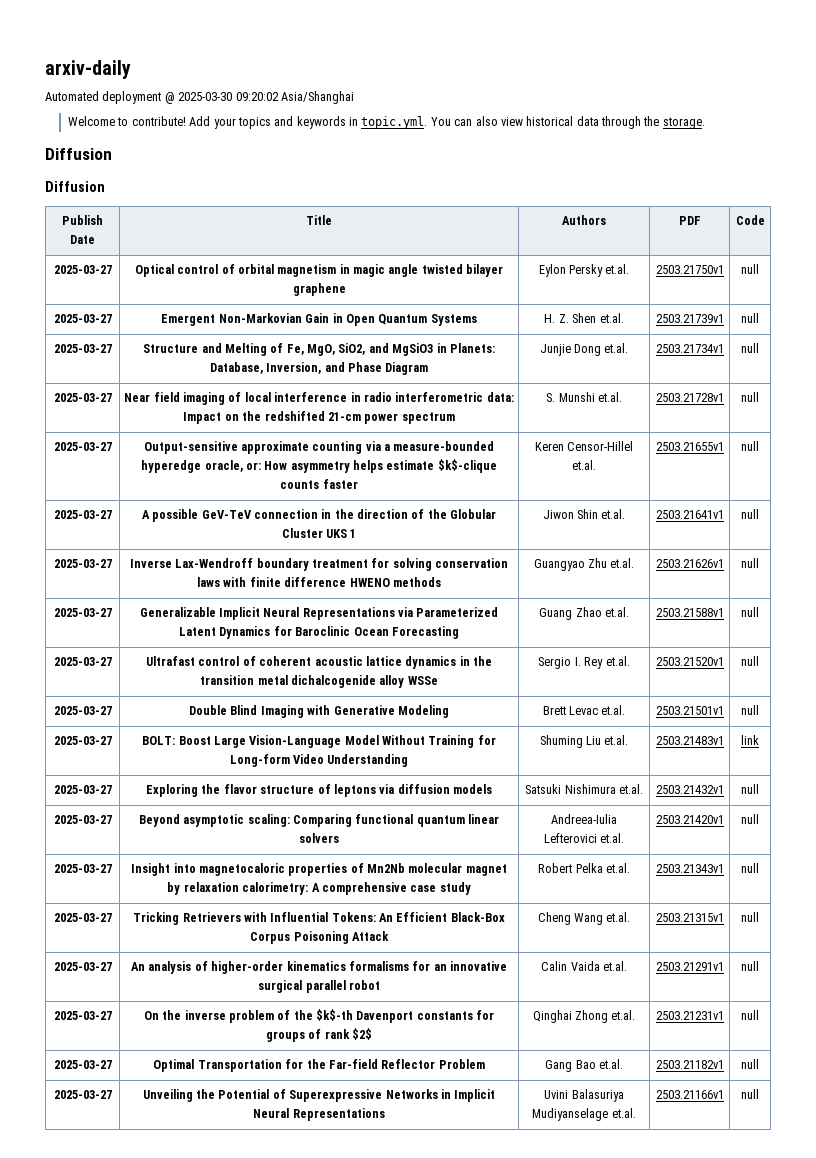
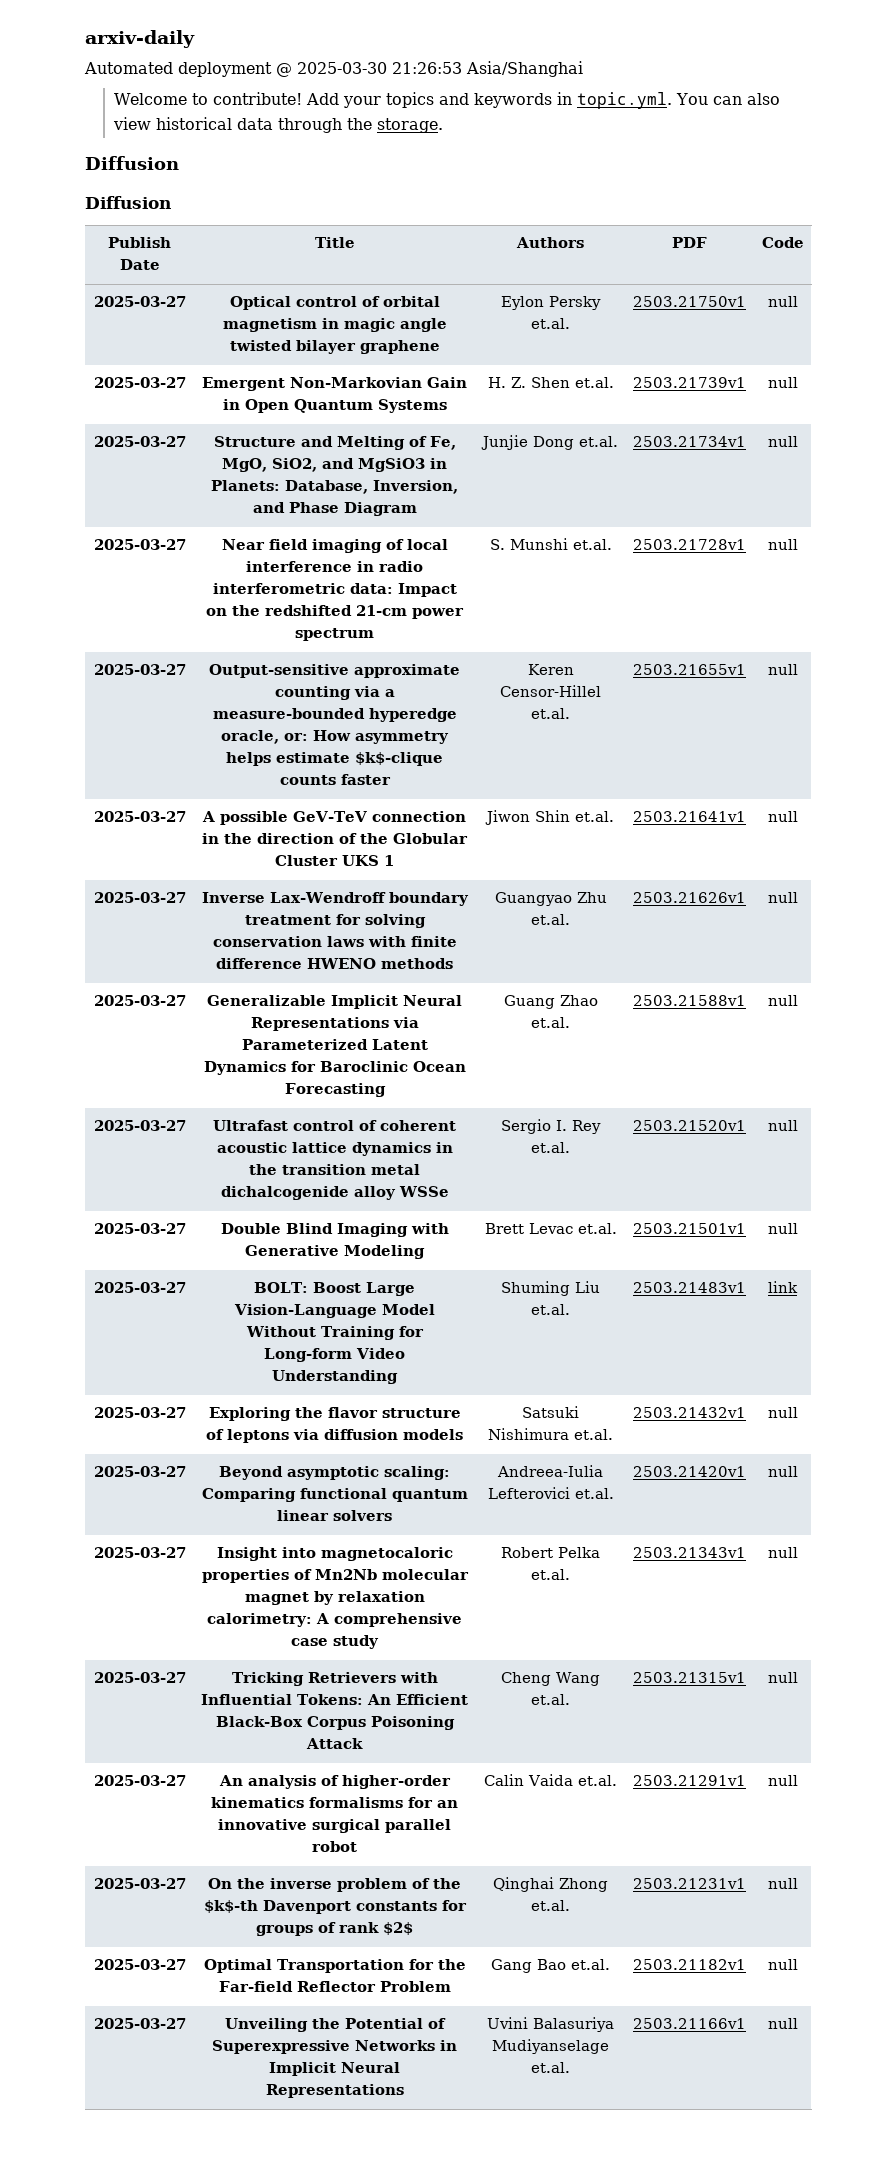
- Automated deployment @ 2025-03-30 09:20:02 Asia/Shanghai
+ Automated deployment @ 2025-03-30 21:26:53 Asia/Shanghai

